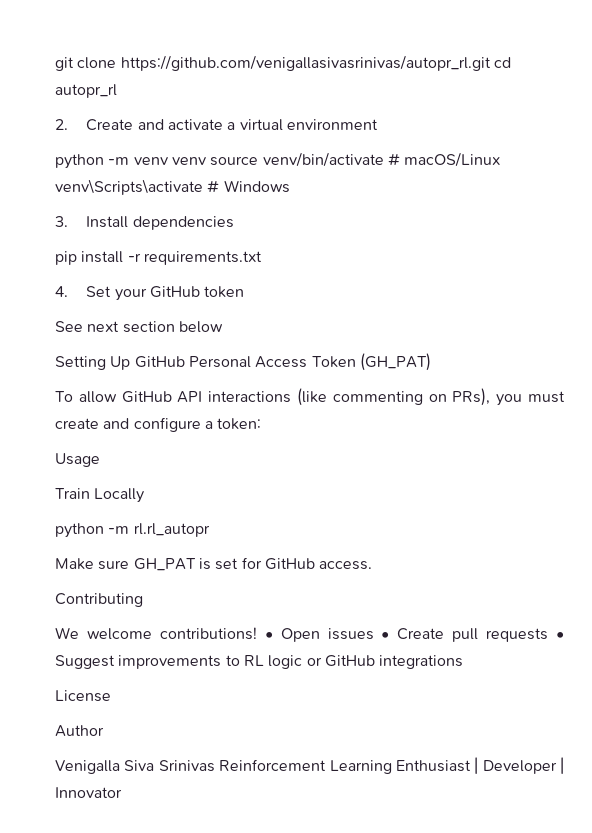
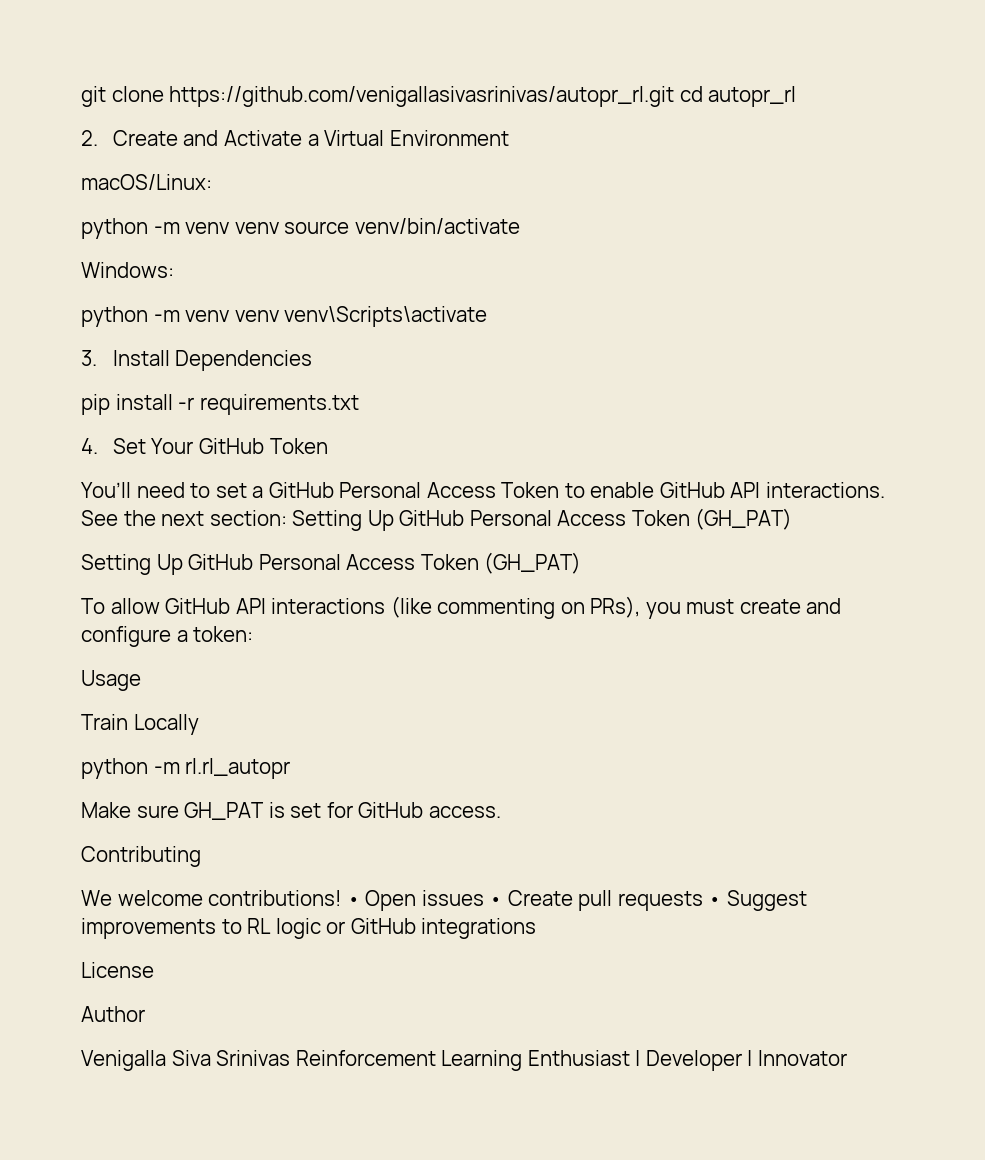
- 2. Create and activate a virtual environment
+ 2. Create and Activate a Virtual Environment
+ macOS/Linux:
- python -m venv venv source venv/bin/activate # macOS/Linux venv\Scripts\activate # Windows
+ python -m venv venv source venv/bin/activate
+ Windows:
+ python -m venv venv venv\Scripts\activate
- 3. Install dependencies
+ 3. Install Dependencies
- 4. Set your GitHub token
- See next section below
+ 4. Set Your GitHub Token
+ You’ll need to set a GitHub Personal Access Token to enable GitHub API interactions. See the next section: Setting Up GitHub Personal Access Token (GH_PAT)

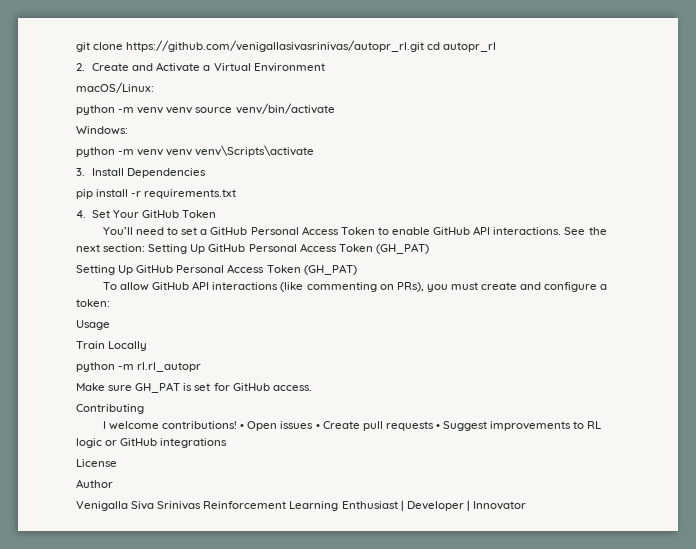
- We welcome contributions!
+ I welcome contributions!

